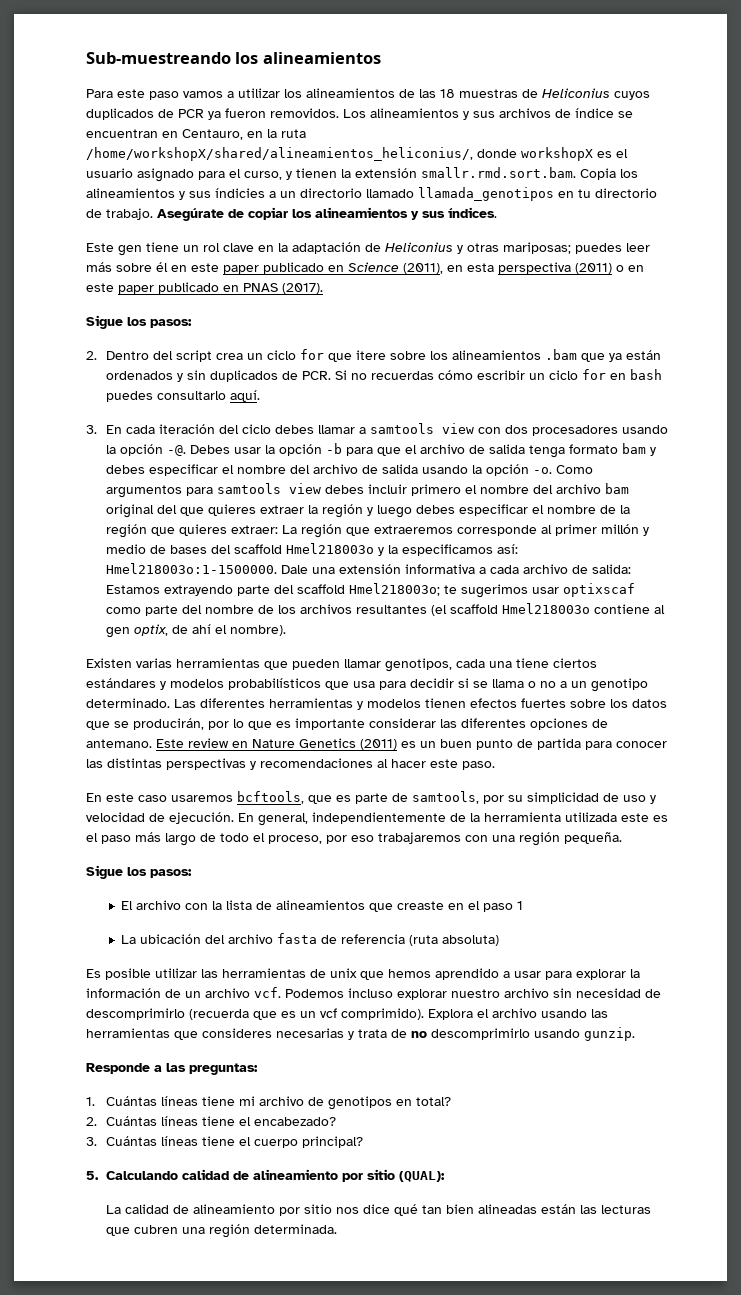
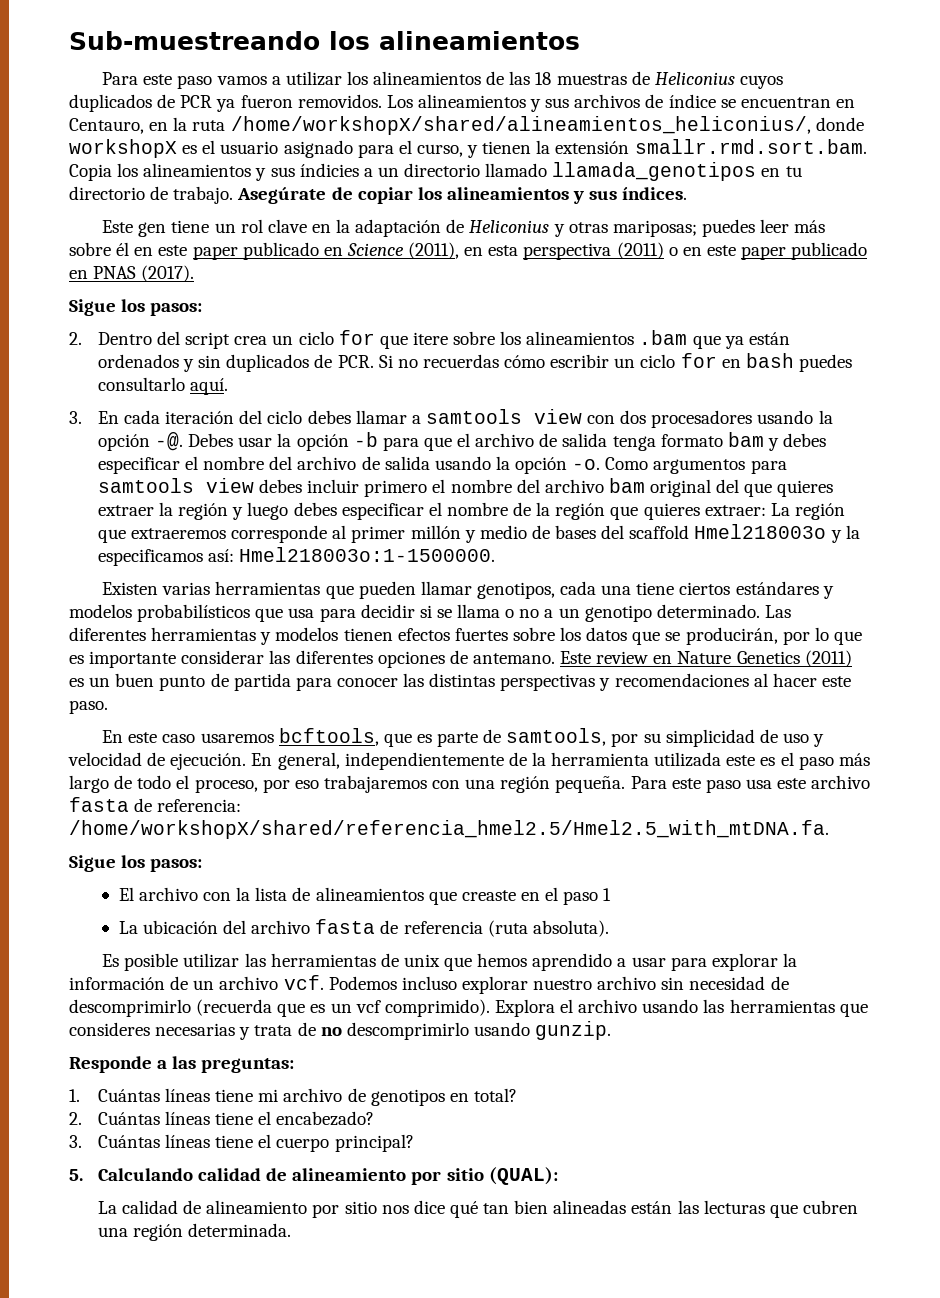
- Dale una extensión informativa a cada archivo de salida: Estamos extrayendo parte del scaffold Hmel218003o; te sugerimos usar optixscaf como parte del nombre de los archivos resultantes (el scaffold Hmel218003o contiene al gen optix, de ahí el nombre).
+ Para este paso usa este archivo fasta de referencia: /home/workshopX/shared/referencia_hmel2.5/Hmel2.5_with_mtDNA.fa.
- La ubicación del archivo fasta de referencia (ruta absoluta)
+ La ubicación del archivo fasta de referencia (ruta absoluta).

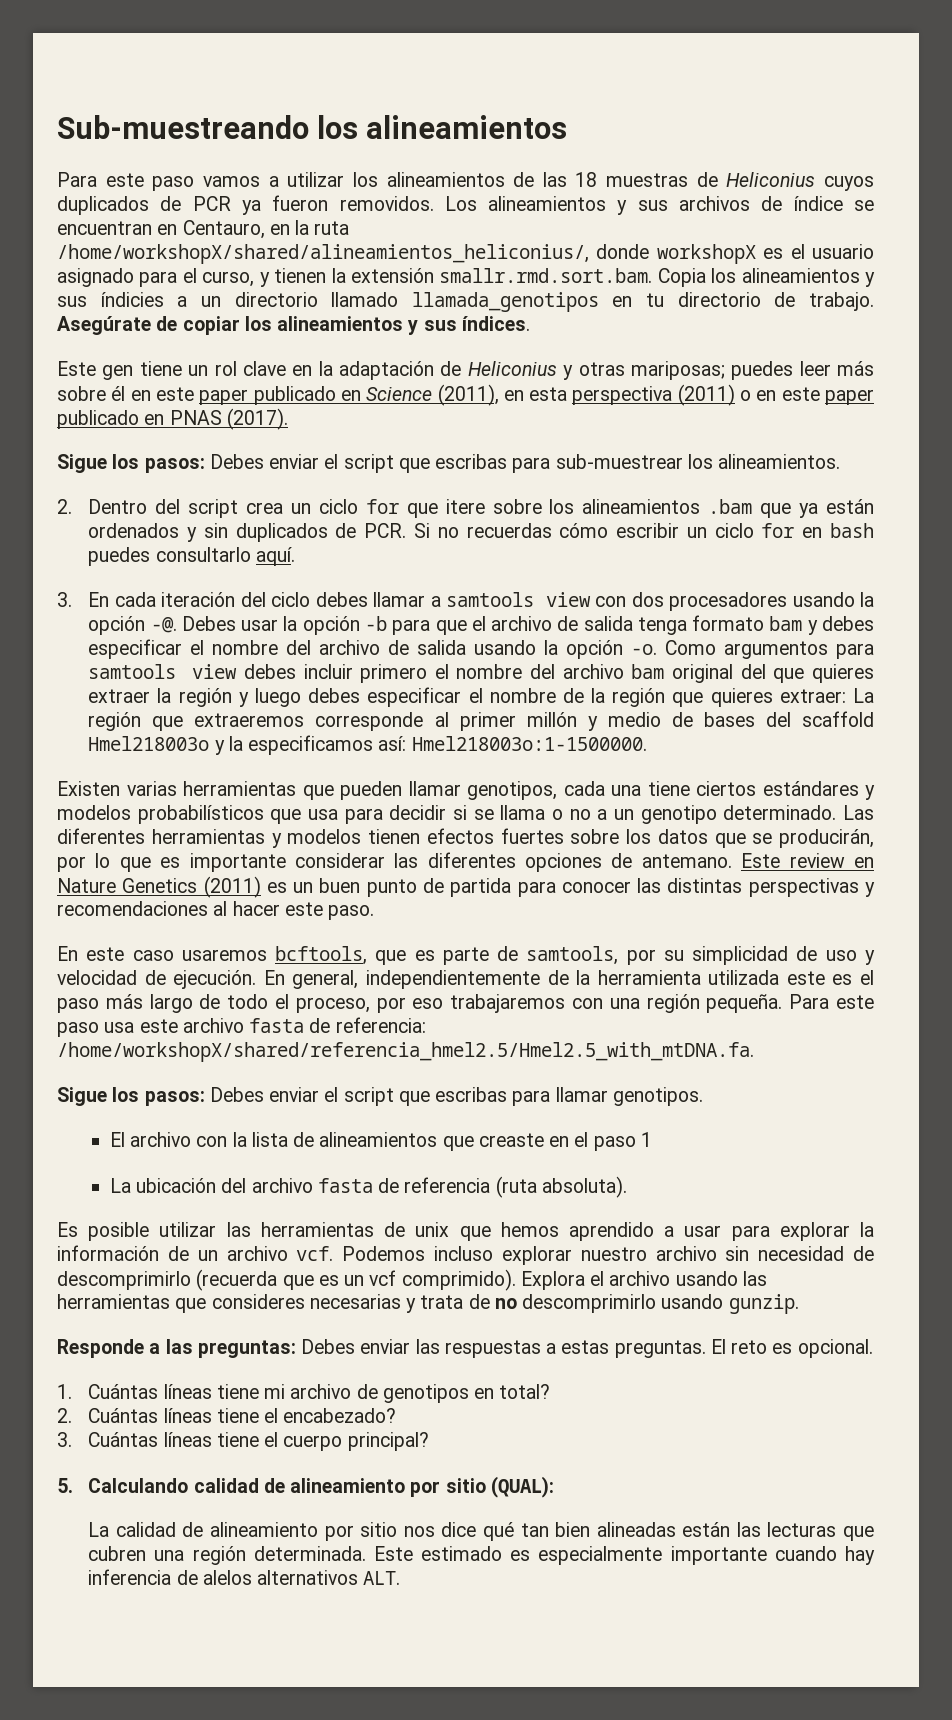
  Este gen tiene un rol clave en la adaptación de Heliconius y otras mariposas; puedes leer más sobre él en este paper publicado en Science (2011), en esta perspectiva (2011) o en este paper publicado en PNAS (2017).
- Sigue los pasos:
+ Sigue los pasos: Debes enviar el script que escribas para sub-muestrear los alineamientos.
  Para este paso usa este archivo fasta de referencia: /home/workshopX/shared/referencia_hmel2.5/Hmel2.5_with_mtDNA.fa.
- Sigue los pasos:
+ Sigue los pasos: Debes enviar el script que escribas para llamar genotipos.
- Responde a las preguntas:
+ Responde a las preguntas: Debes enviar las respuestas a estas preguntas. El reto es opcional.
+ Este estimado es especialmente importante cuando hay inferencia de alelos alternativos ALT.

